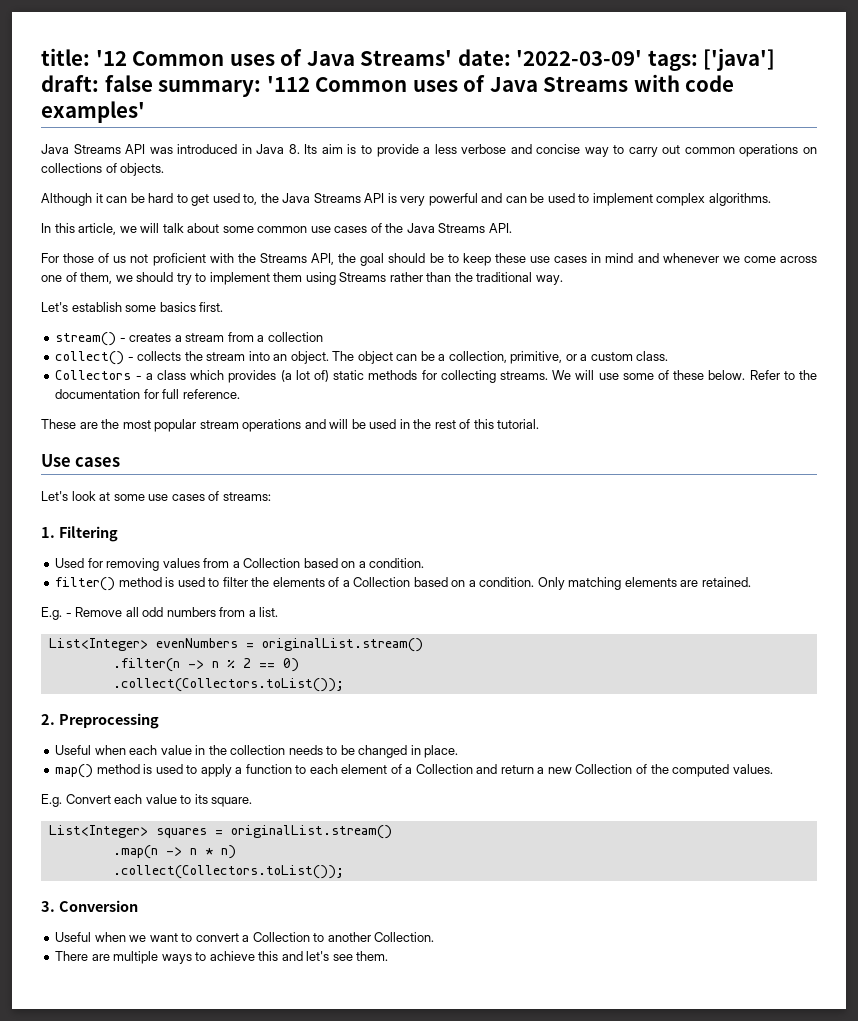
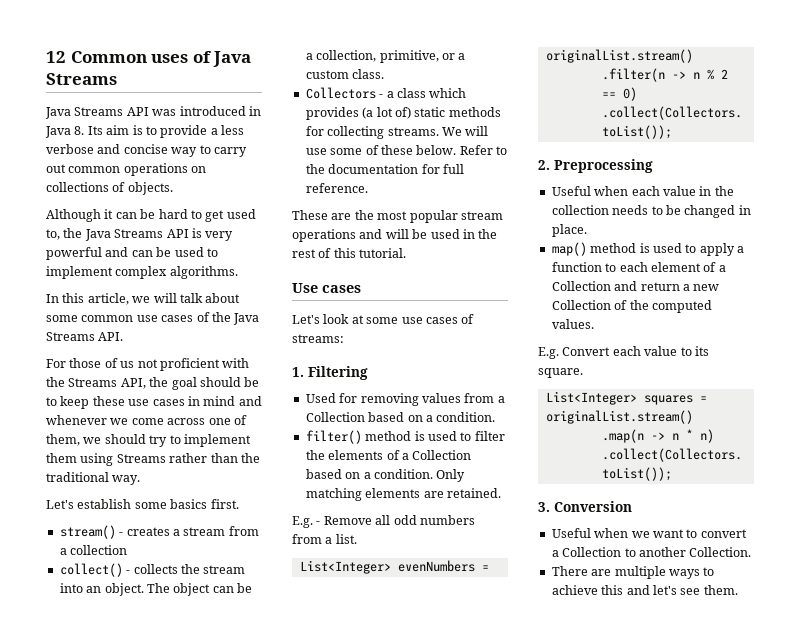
- title: '12 Common uses of Java Streams' date: '2022-03-09' tags: ['java'] draft: false summary: '112 Common uses of Java Streams with code examples'
+ 12 Common uses of Java Streams

